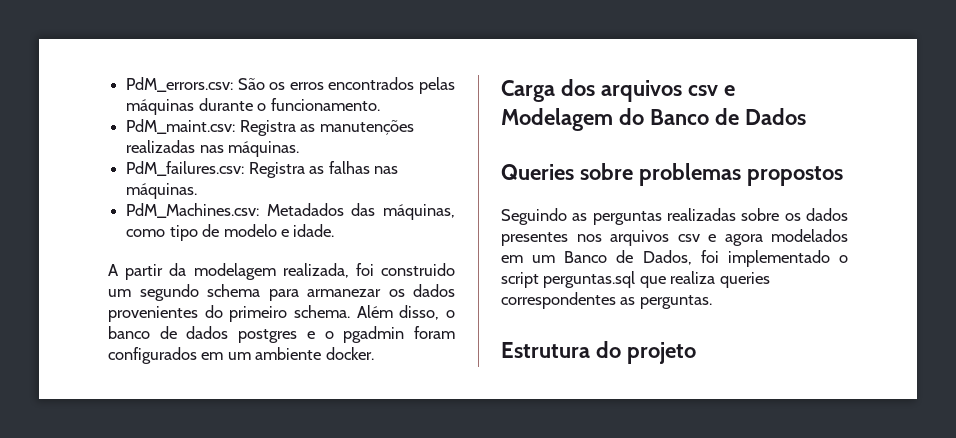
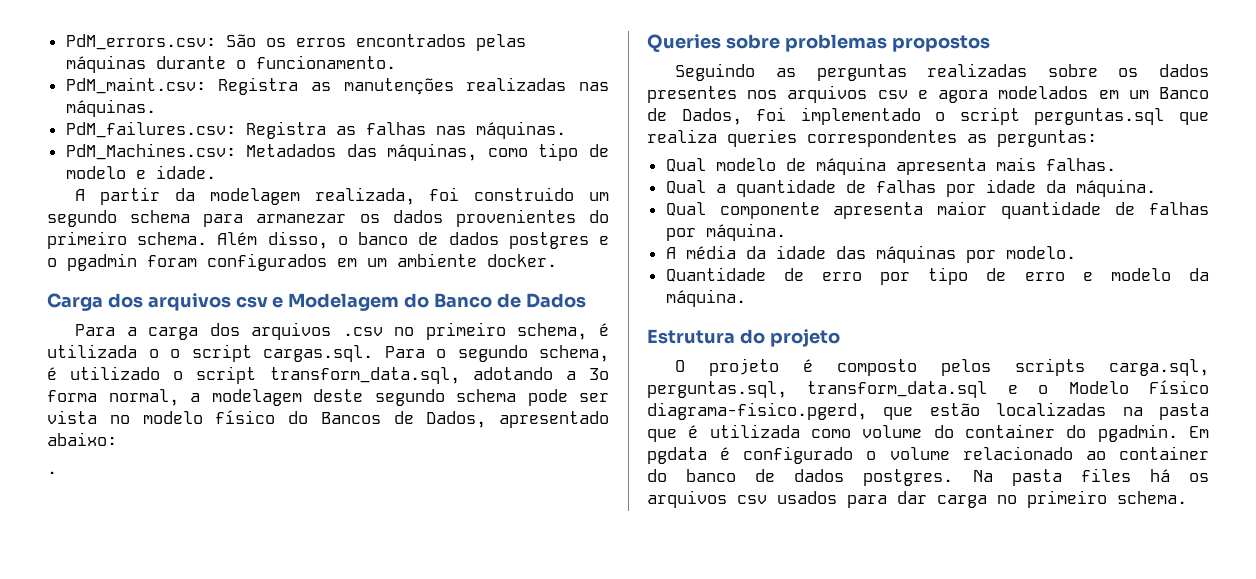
+ Para a carga dos arquivos .csv no primeiro schema, é utilizada o o script cargas.sql. Para o segundo schema, é utilizado o script transform_data.sql, adotando a 3º forma normal, a modelagem deste segundo schema pode ser vista no modelo físico do Bancos de Dados, apresentado abaixo:
+ .
- Seguindo as perguntas realizadas sobre os dados presentes nos arquivos csv e agora modelados em um Banco de Dados, foi implementado o script perguntas.sql que realiza queries correspondentes as perguntas.
+ Seguindo as perguntas realizadas sobre os dados presentes nos arquivos csv e agora modelados em um Banco de Dados, foi implementado o script perguntas.sql que realiza queries correspondentes as perguntas:
+ Qual modelo de máquina apresenta mais falhas.
+ Qual a quantidade de falhas por idade da máquina.
+ Qual componente apresenta maior quantidade de falhas por máquina.
+ A média da idade das máquinas por modelo.
+ Quantidade de erro por tipo de erro e modelo da máquina.
  Estrutura do projeto
+ O projeto é composto pelos scripts carga.sql, perguntas.sql, transform_data.sql e o Modelo Físico diagrama-fisico.pgerd, que estão localizadas na pasta que é utilizada como volume do container do pgadmin. Em pgdata é configurado o volume relacionado ao container do banco de dados postgres. Na pasta files há os arquivos csv usados para dar carga no primeiro schema.

